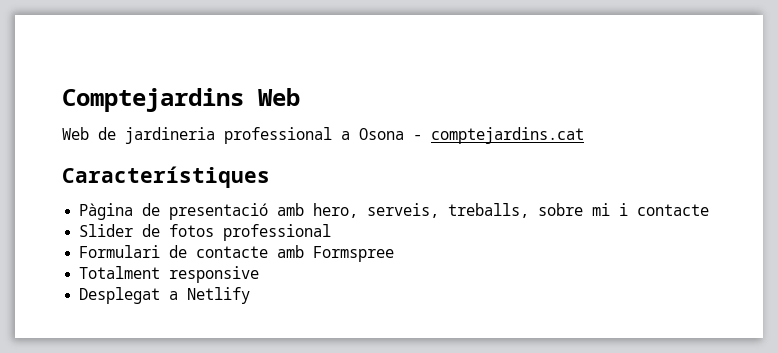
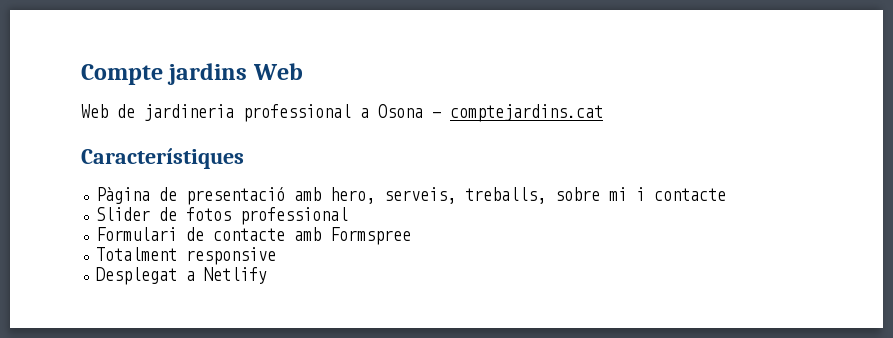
- Comptejardins Web
+ Compte jardins Web

